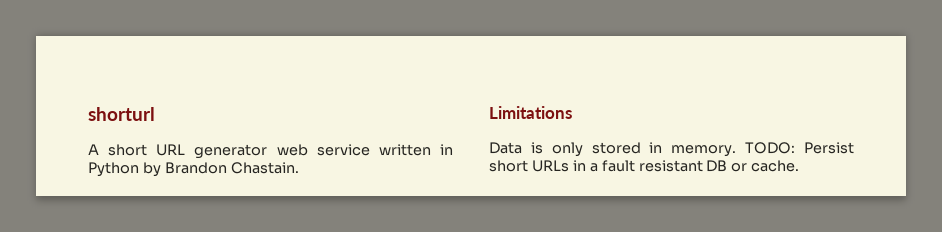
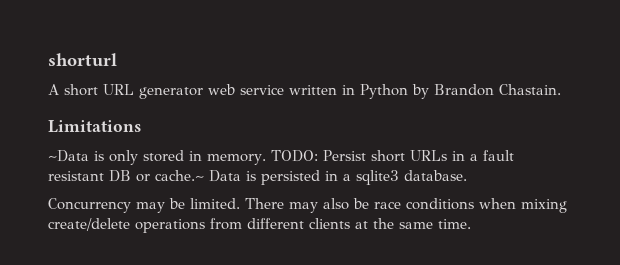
- Data is only stored in memory.
+ ~Data is only stored in memory.
- TODO: Persist short URLs in a fault resistant DB or cache.
+ TODO: Persist short URLs in a fault resistant DB or cache.~ Data is persisted in a sqlite3 database.
+ Concurrency may be limited. There may also be race conditions when mixing create/delete operations from different clients at the same time.

